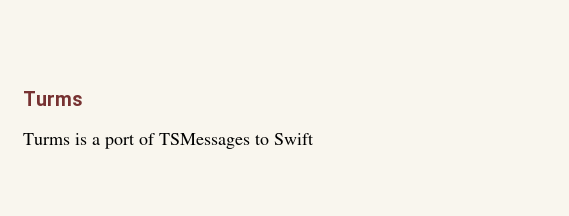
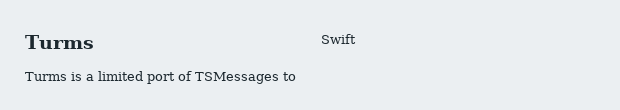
- Turms is a port of TSMessages to Swift
+ Turms is a limited port of TSMessages to Swift

